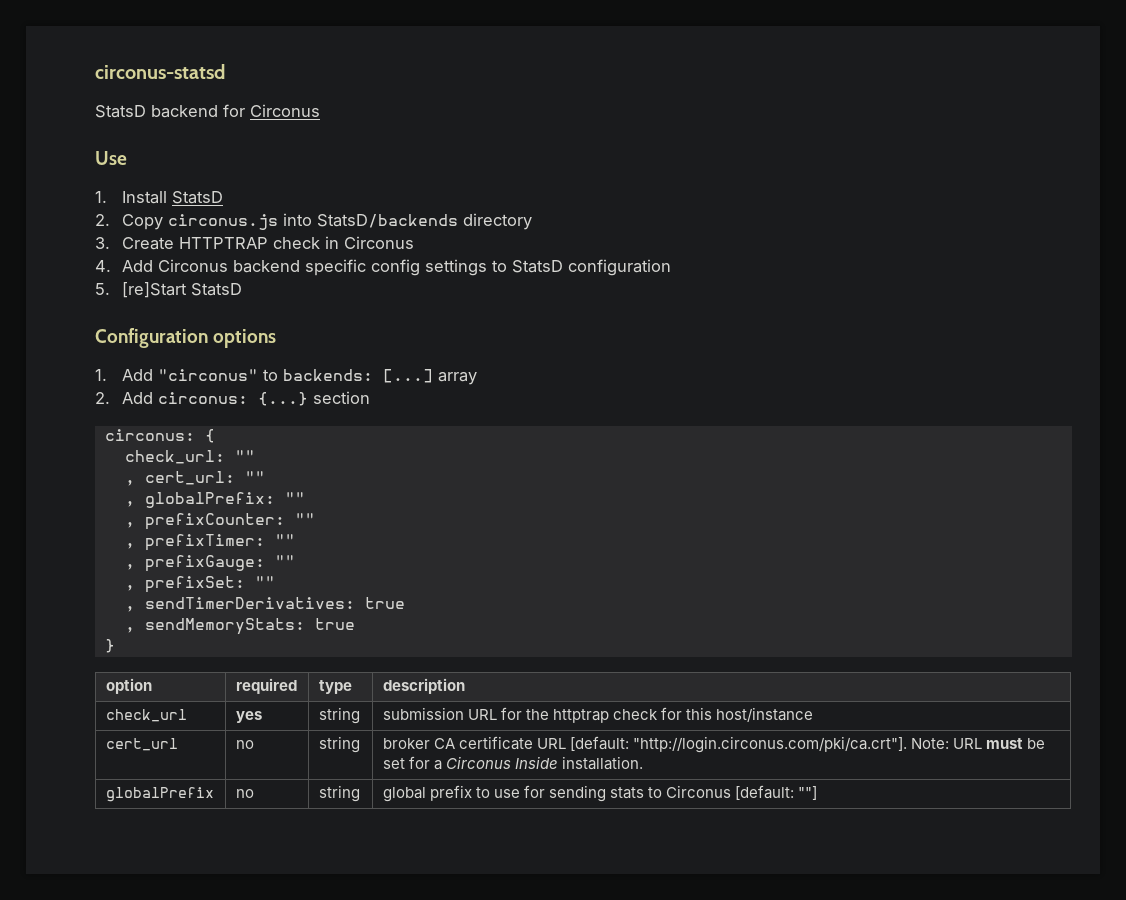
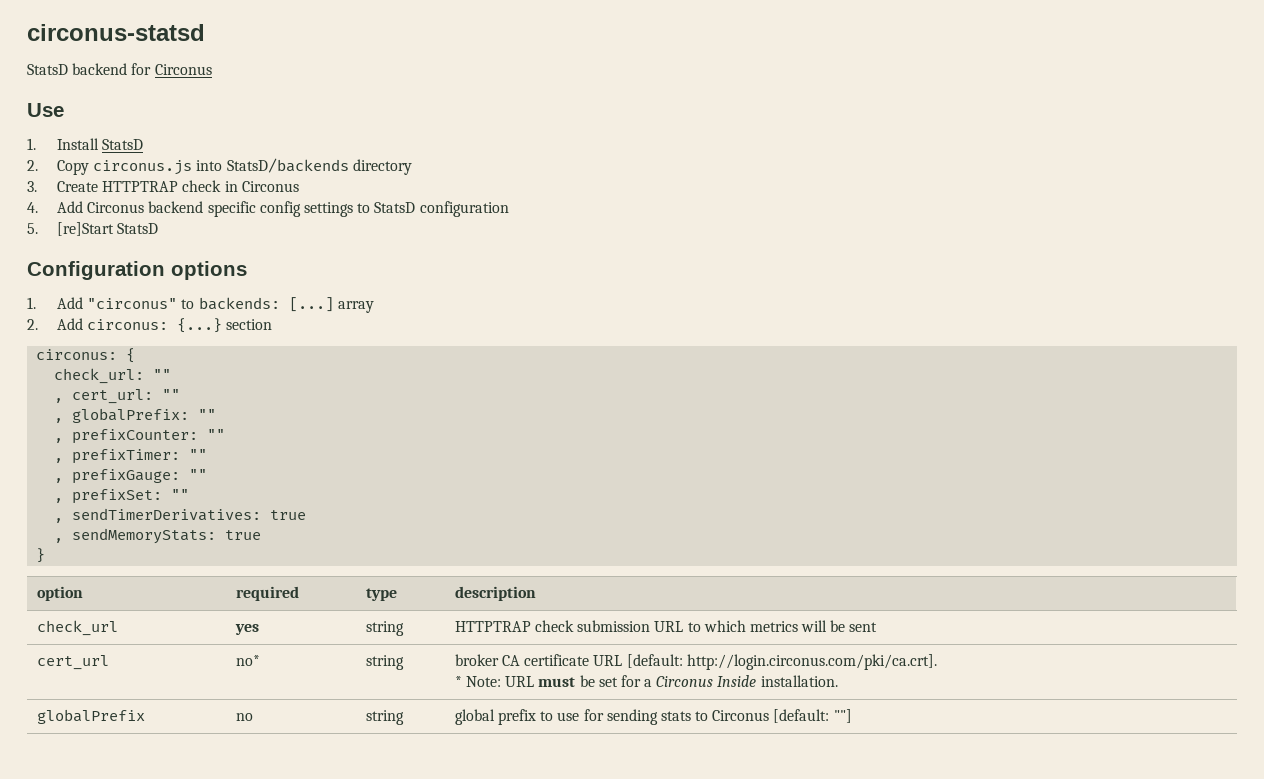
- check_url | yes | string | submission URL for the httptrap check for this host/instance
+ check_url | yes | string | HTTPTRAP check submission URL to which metrics will be sent
- cert_url | no | string | broker CA certificate URL [default: "http://login.circonus.com/pki/ca.crt"]. Note: URL must be set for a Circonus Inside installation.
+ cert_url | no* | string | broker CA certificate URL [default: http://login.circonus.com/pki/ca.crt].
+ * Note: URL must be set for a Circonus Inside installation.

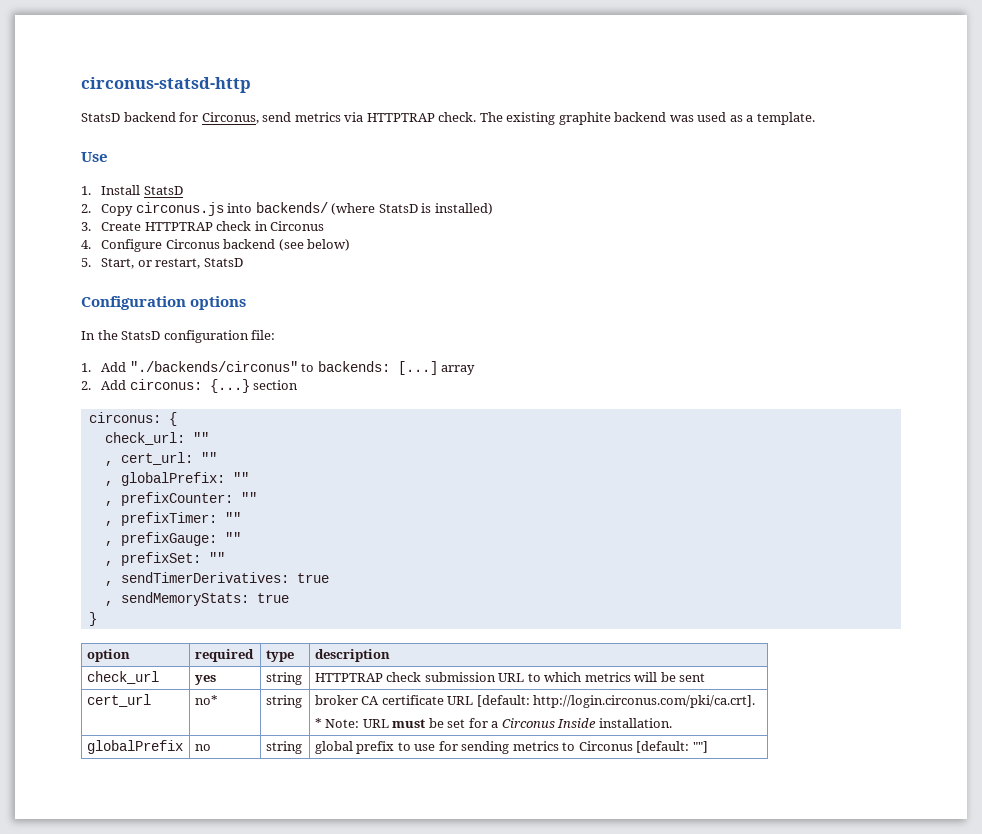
- circonus-statsd
+ circonus-statsd-http
- StatsD backend for Circonus
+ StatsD backend for Circonus, send metrics via HTTPTRAP check. The existing graphite backend was used as a template.
- 2. Copy circonus.js into StatsD/backends directory
+ 2. Copy circonus.js into backends/ (where StatsD is installed)
- 4. Add Circonus backend specific config settings to StatsD configuration
- 5. [re]Start StatsD
+ 4. Configure Circonus backend (see below)
+ 5. Start, or restart, StatsD
  Configuration options
+ In the StatsD configuration file:
- 1. Add "circonus" to backends: [...] array
+ 1. Add "./backends/circonus" to backends: [...] array
- globalPrefix | no | string | global prefix to use for sending stats to Circonus [default: ""]
+ globalPrefix | no | string | global prefix to use for sending metrics to Circonus [default: ""]

